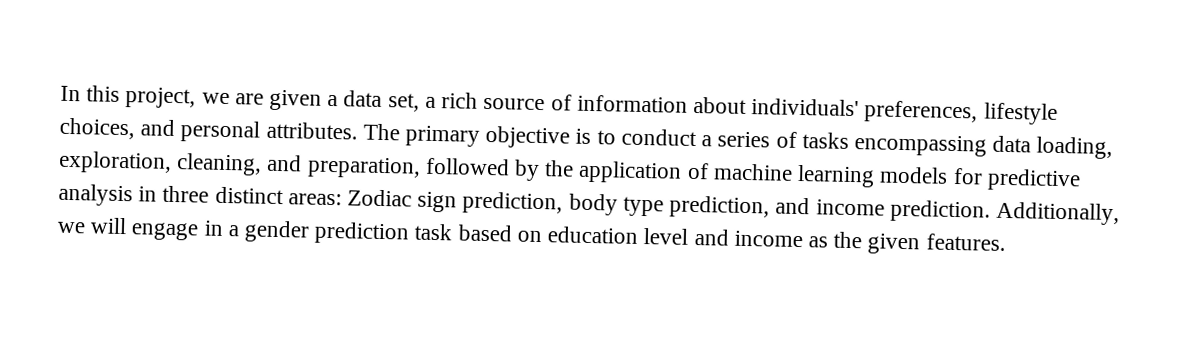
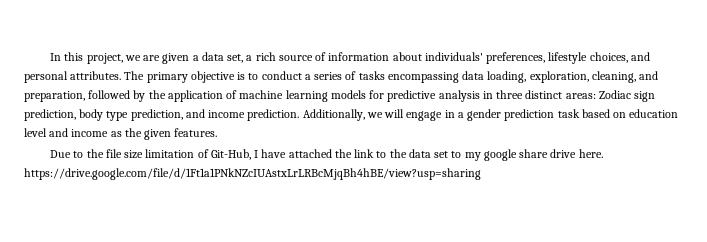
+ Due to the file size limitation of Git-Hub, I have attached the link to the data set to my google share drive here. https://drive.google.com/file/d/1Ft1a1PNkNZcIUAstxLrLRBcMjqBh4hBE/view?usp=sharing

